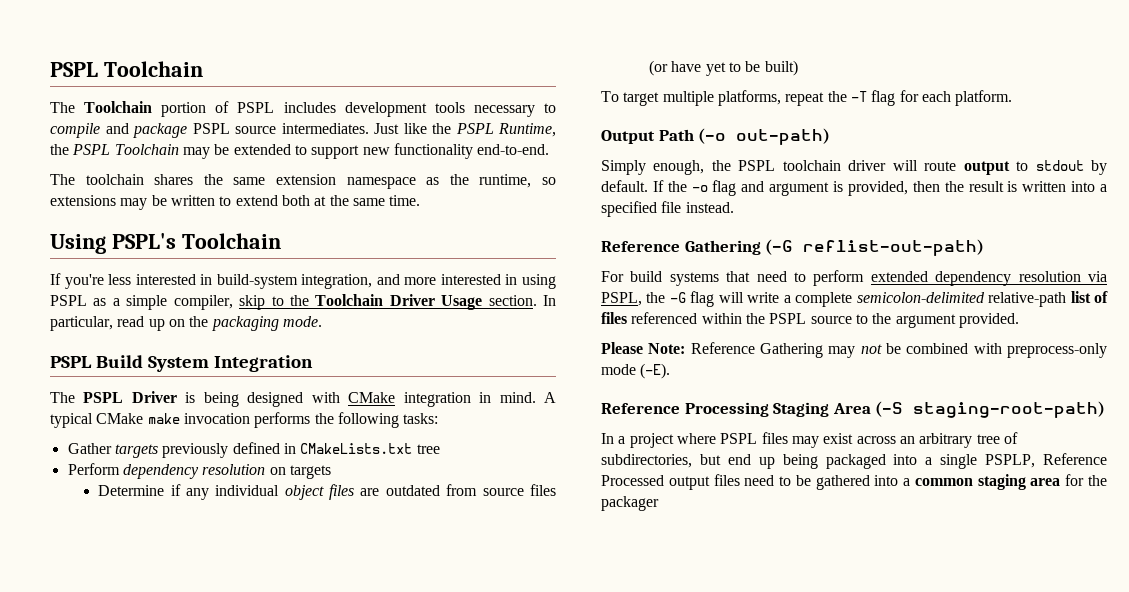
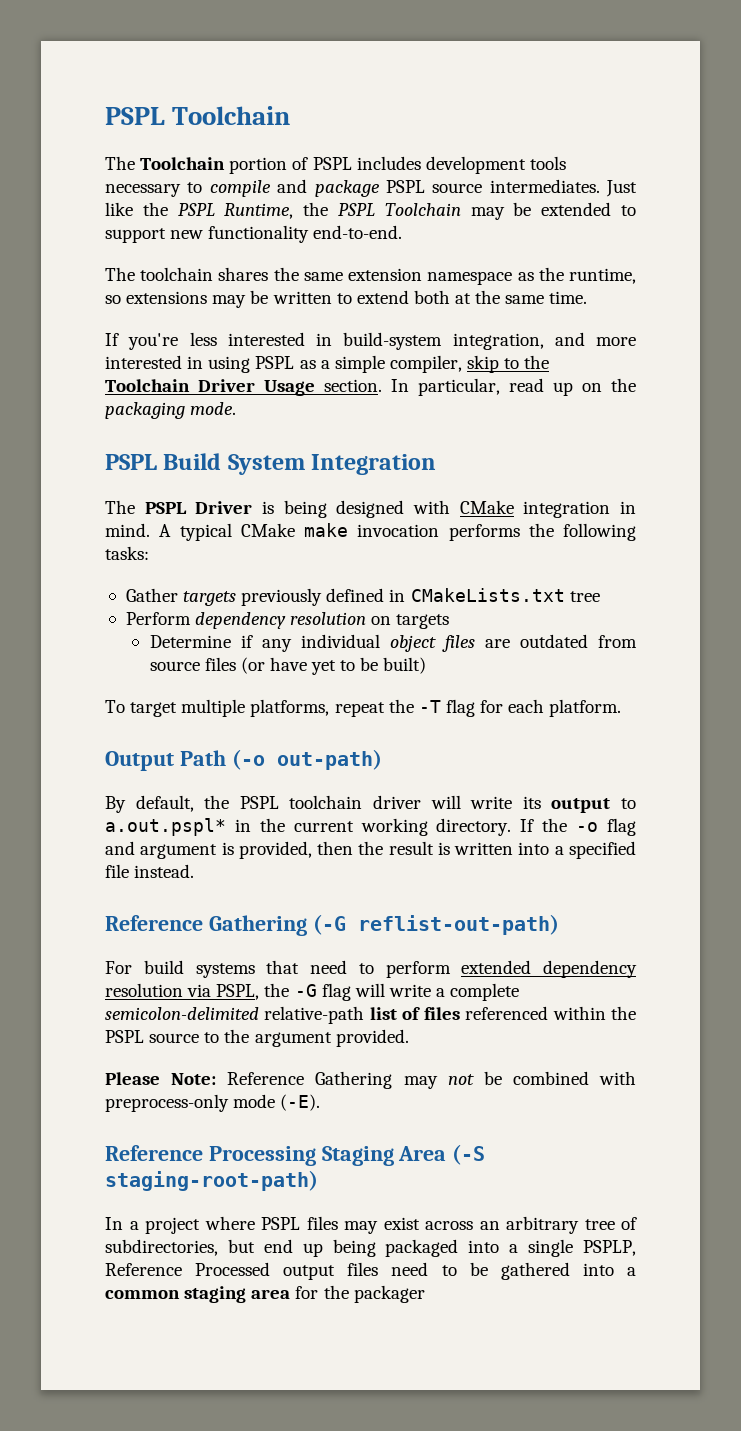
- Using PSPL's Toolchain
- Simply enough, the PSPL toolchain driver will route output to stdout by default.
+ By default, the PSPL toolchain driver will write its output to a.out.pspl* in the current working directory.

